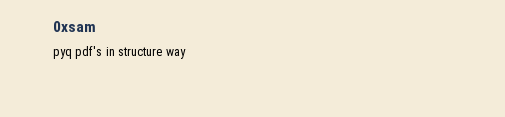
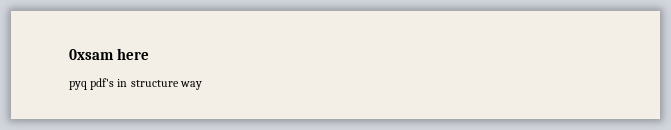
- 0xsam
+ 0xsam here

